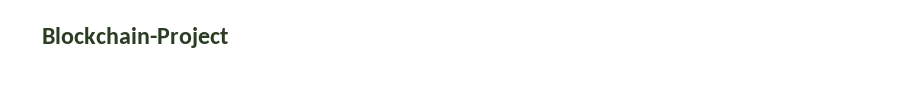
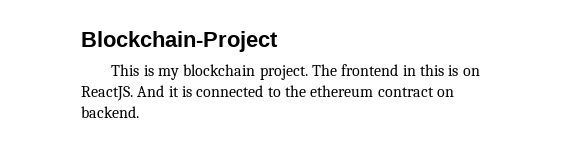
+ This is my blockchain project. The frontend in this is on ReactJS. And it is connected to the ethereum contract on backend.

